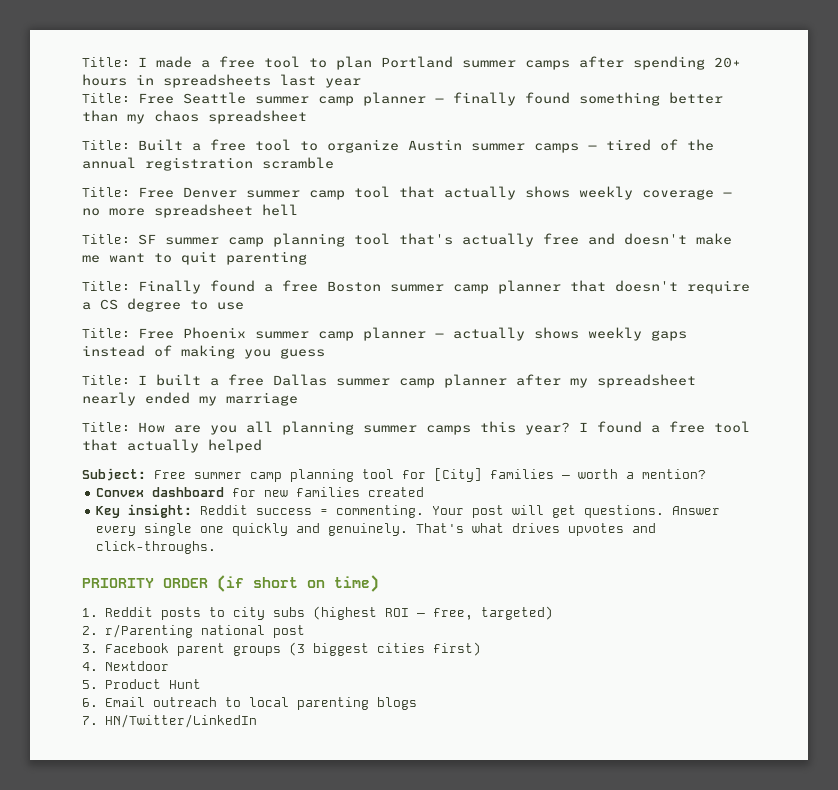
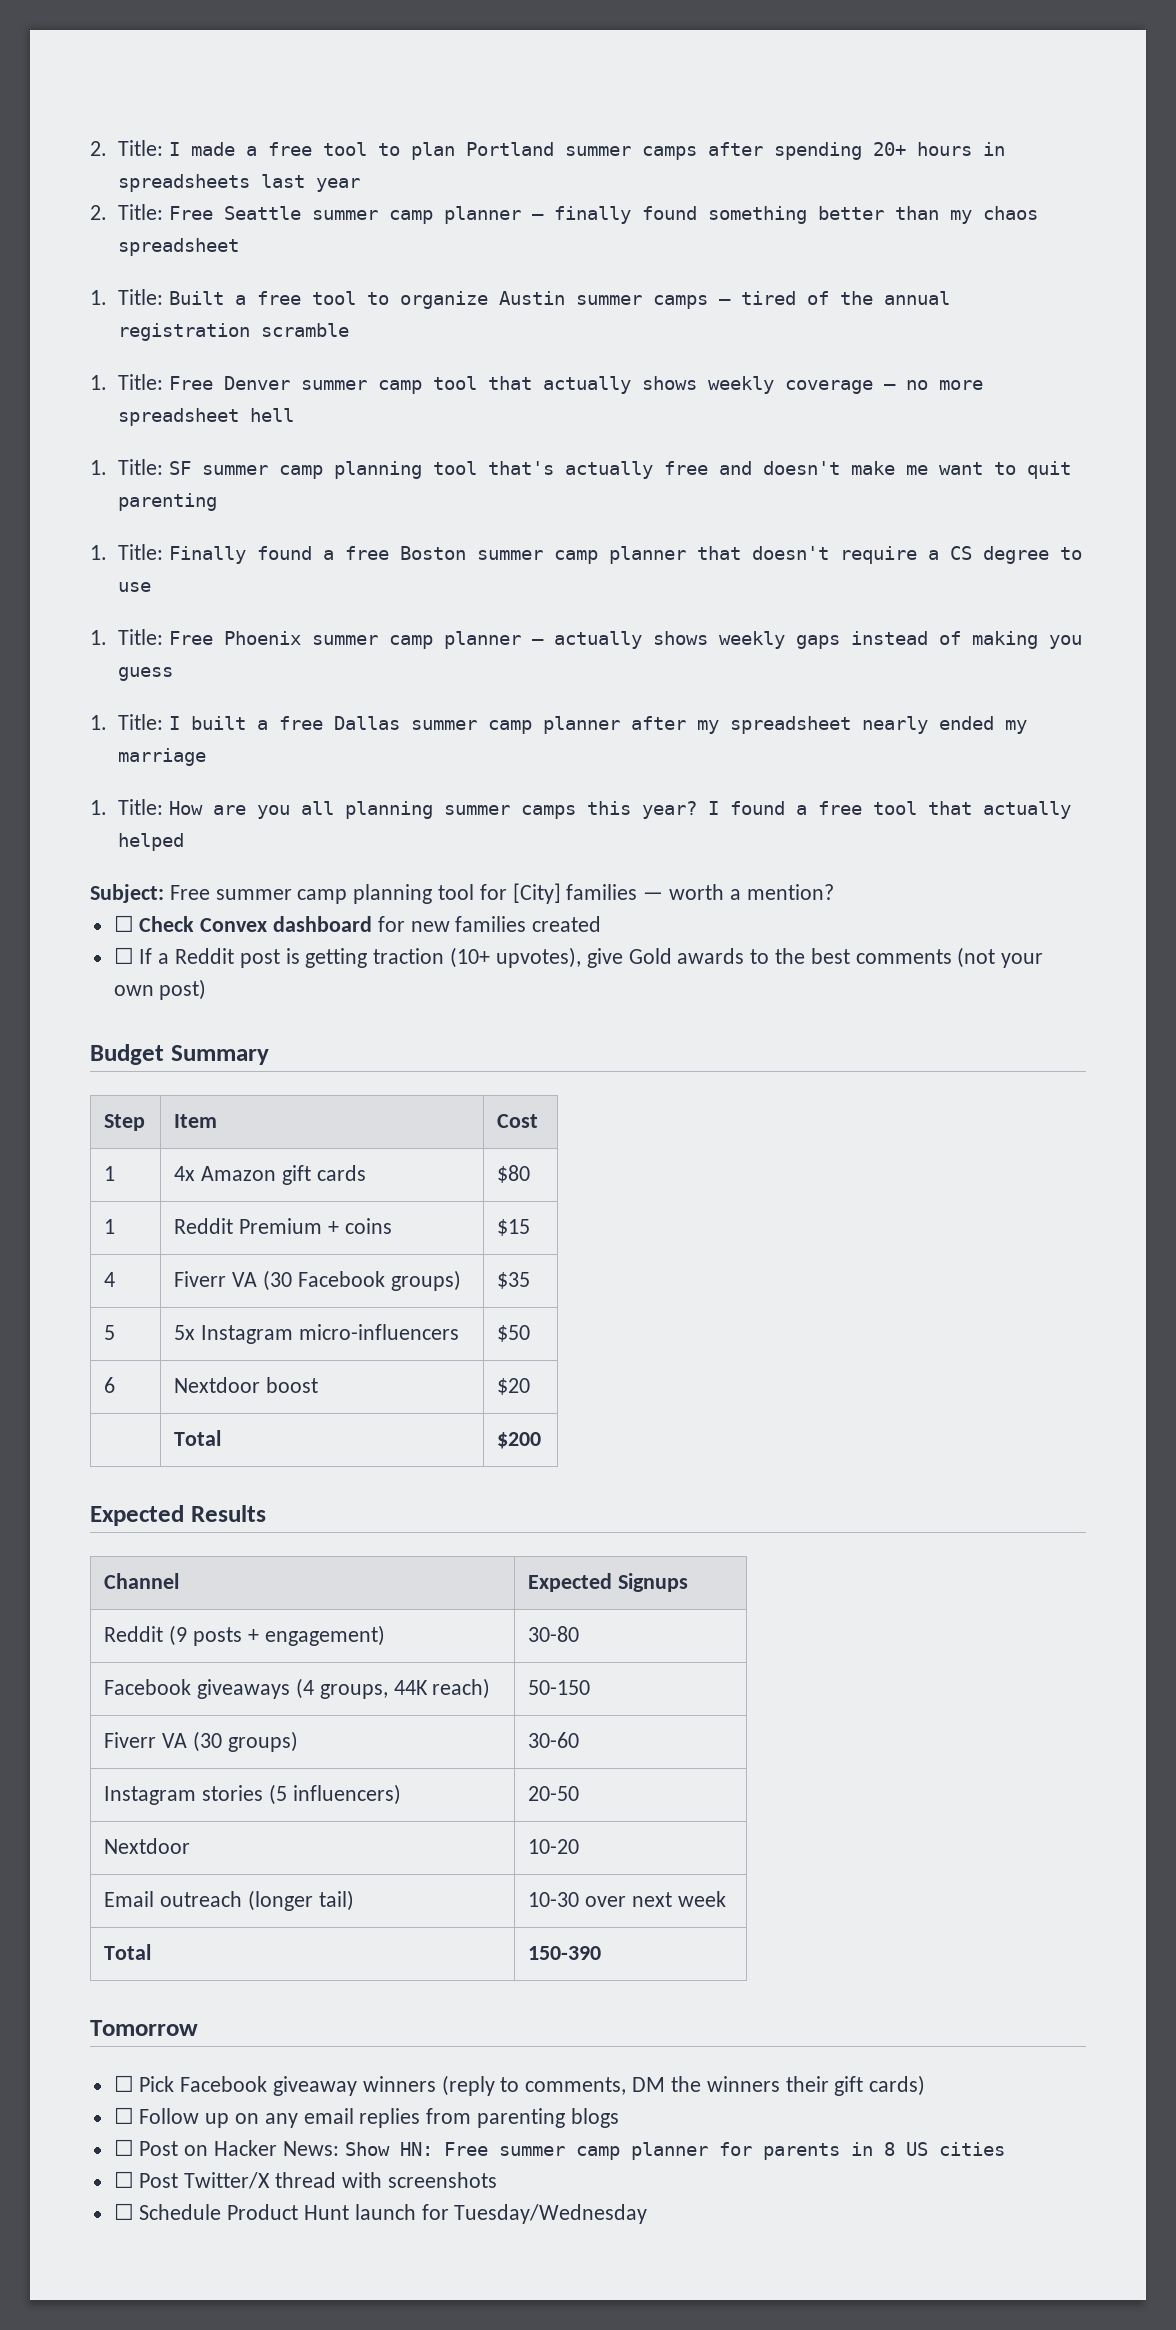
- Title: I made a free tool to plan Portland summer camps after spending 20+ hours in spreadsheets last year
+ 2. Title: I made a free tool to plan Portland summer camps after spending 20+ hours in spreadsheets last year
- Title: Free Seattle summer camp planner — finally found something better than my chaos spreadsheet
+ 2. Title: Free Seattle summer camp planner — finally found something better than my chaos spreadsheet
- Title: Built a free tool to organize Austin summer camps — tired of the annual registration scramble
+ 1. Title: Built a free tool to organize Austin summer camps — tired of the annual registration scramble
- Title: Free Denver summer camp tool that actually shows weekly coverage — no more spreadsheet hell
+ 1. Title: Free Denver summer camp tool that actually shows weekly coverage — no more spreadsheet hell
- Title: SF summer camp planning tool that's actually free and doesn't make me want to quit parenting
+ 1. Title: SF summer camp planning tool that's actually free and doesn't make me want to quit parenting
- Title: Finally found a free Boston summer camp planner that doesn't require a CS degree to use
+ 1. Title: Finally found a free Boston summer camp planner that doesn't require a CS degree to use
- Title: Free Phoenix summer camp planner — actually shows weekly gaps instead of making you guess
+ 1. Title: Free Phoenix summer camp planner — actually shows weekly gaps instead of making you guess
- Title: I built a free Dallas summer camp planner after my spreadsheet nearly ended my marriage
+ 1. Title: I built a free Dallas summer camp planner after my spreadsheet nearly ended my marriage
- Title: How are you all planning summer camps this year?
+ 1. Title: How are you all planning summer camps this year?
- Convex dashboard for new families created
+ ☐ Check Convex dashboard for new families created
- Key insight: Reddit success = commenting. Your post will get questions. Answer every single one quickly and genuinely. That's what drives upvotes and click-throughs.
- PRIORITY ORDER (if short on time)
- 1. Reddit posts to city subs (highest ROI — free, targeted)
- 2. r/Parenting national post
- 3. Facebook parent groups (3 biggest cities first)
- 4. Nextdoor
- 5. Product Hunt
- 6. Email outreach to local parenting blogs
- 7. HN/Twitter/LinkedIn
+ ☐ If a Reddit post is getting traction (10+ upvotes), give Gold awards to the best comments (not your own post)
+ Budget Summary
+ Step | Item | Cost
+ 1 | 4x Amazon gift cards | $80
+ 1 | Reddit Premium + coins | $15
+ 4 | Fiverr VA (30 Facebook groups) | $35
+ 5 | 5x Instagram micro-influencers | $50
+ 6 | Nextdoor boost | $20
+ | Total | $200
+ Expected Results
+ Channel | Expected Signups
+ Reddit (9 posts + engagement) | 30-80
+ Facebook giveaways (4 groups, 44K reach) | 50-150
+ Fiverr VA (30 groups) | 30-60
+ Instagram stories (5 influencers) | 20-50
+ Nextdoor | 10-20
+ Email outreach (longer tail) | 10-30 over next week
+ Total | 150-390
+ Tomorrow
+ ☐ Pick Facebook giveaway winners (reply to comments, DM the winners their gift cards)
+ ☐ Follow up on any email replies from parenting blogs
+ ☐ Post on Hacker News: Show HN: Free summer camp planner for parents in 8 US cities
+ ☐ Post Twitter/X thread with screenshots
+ ☐ Schedule Product Hunt launch for Tuesday/Wednesday

